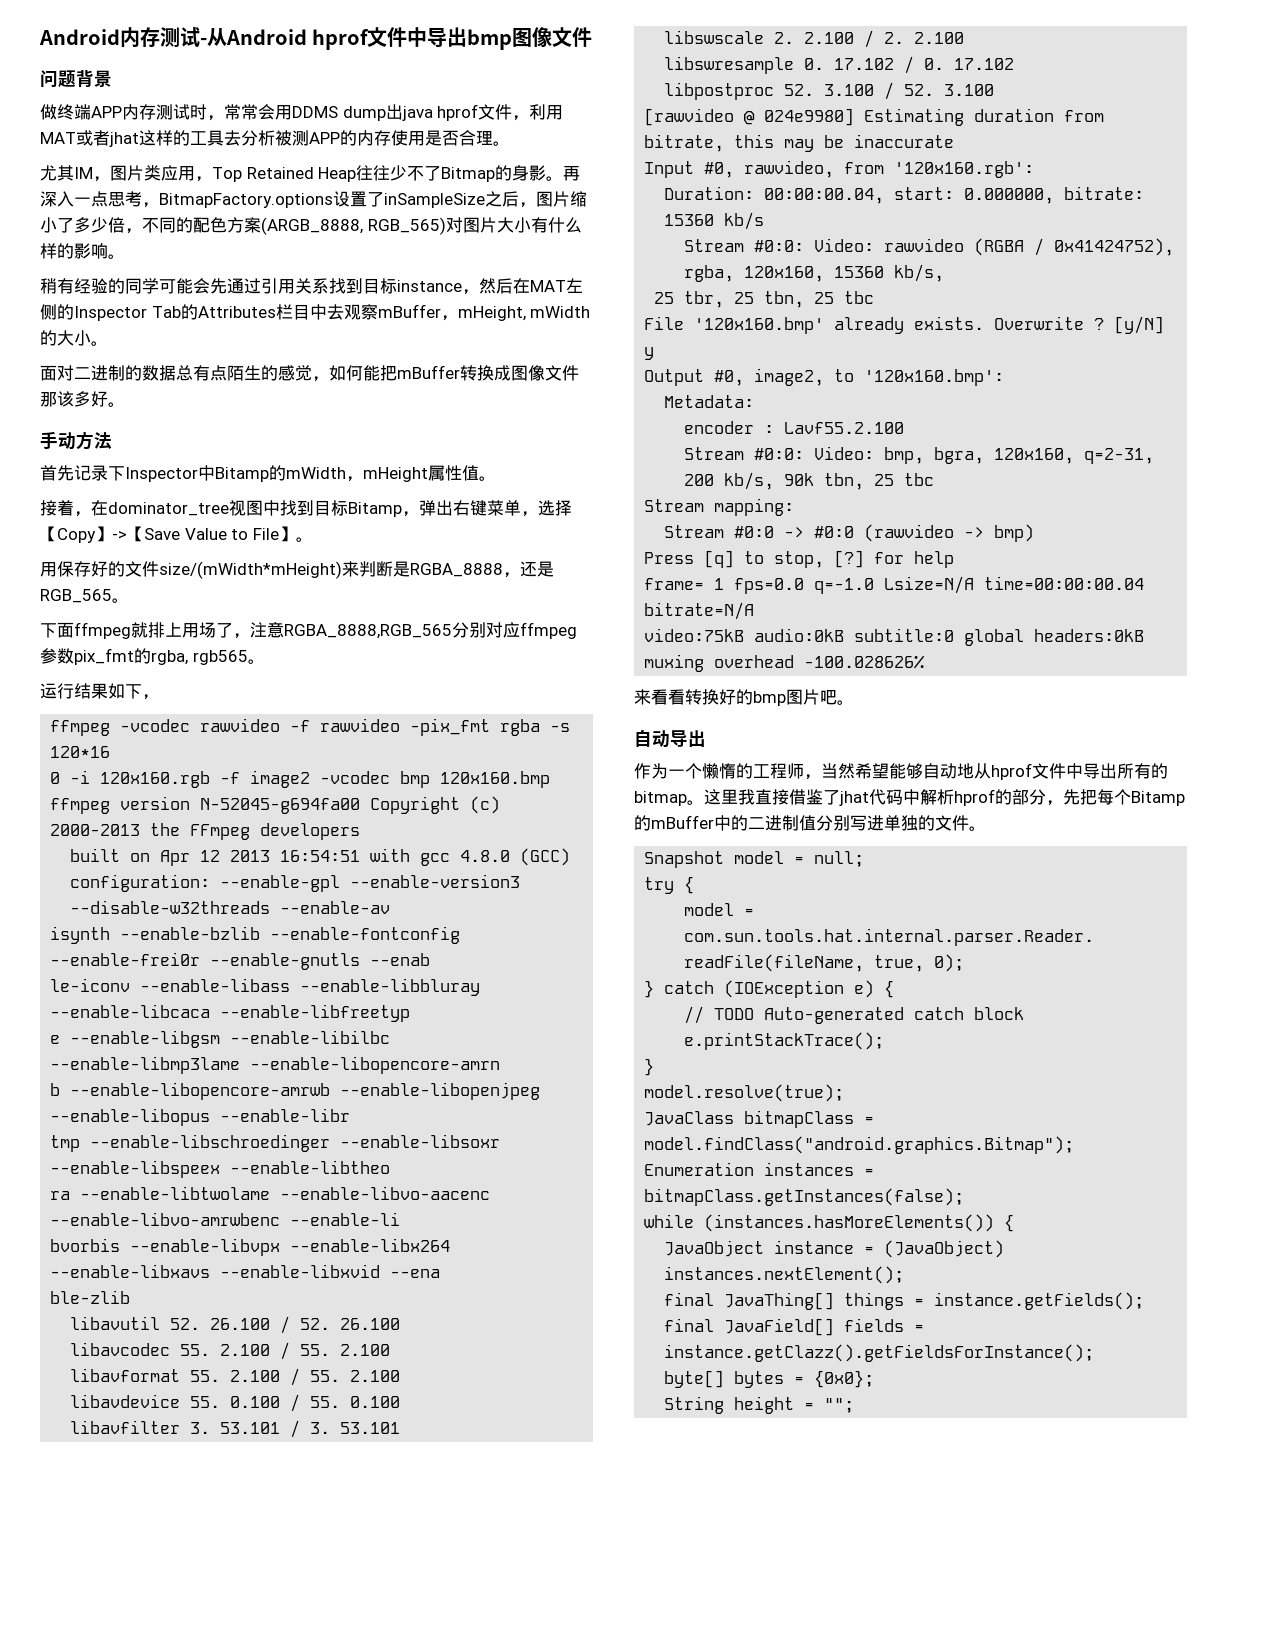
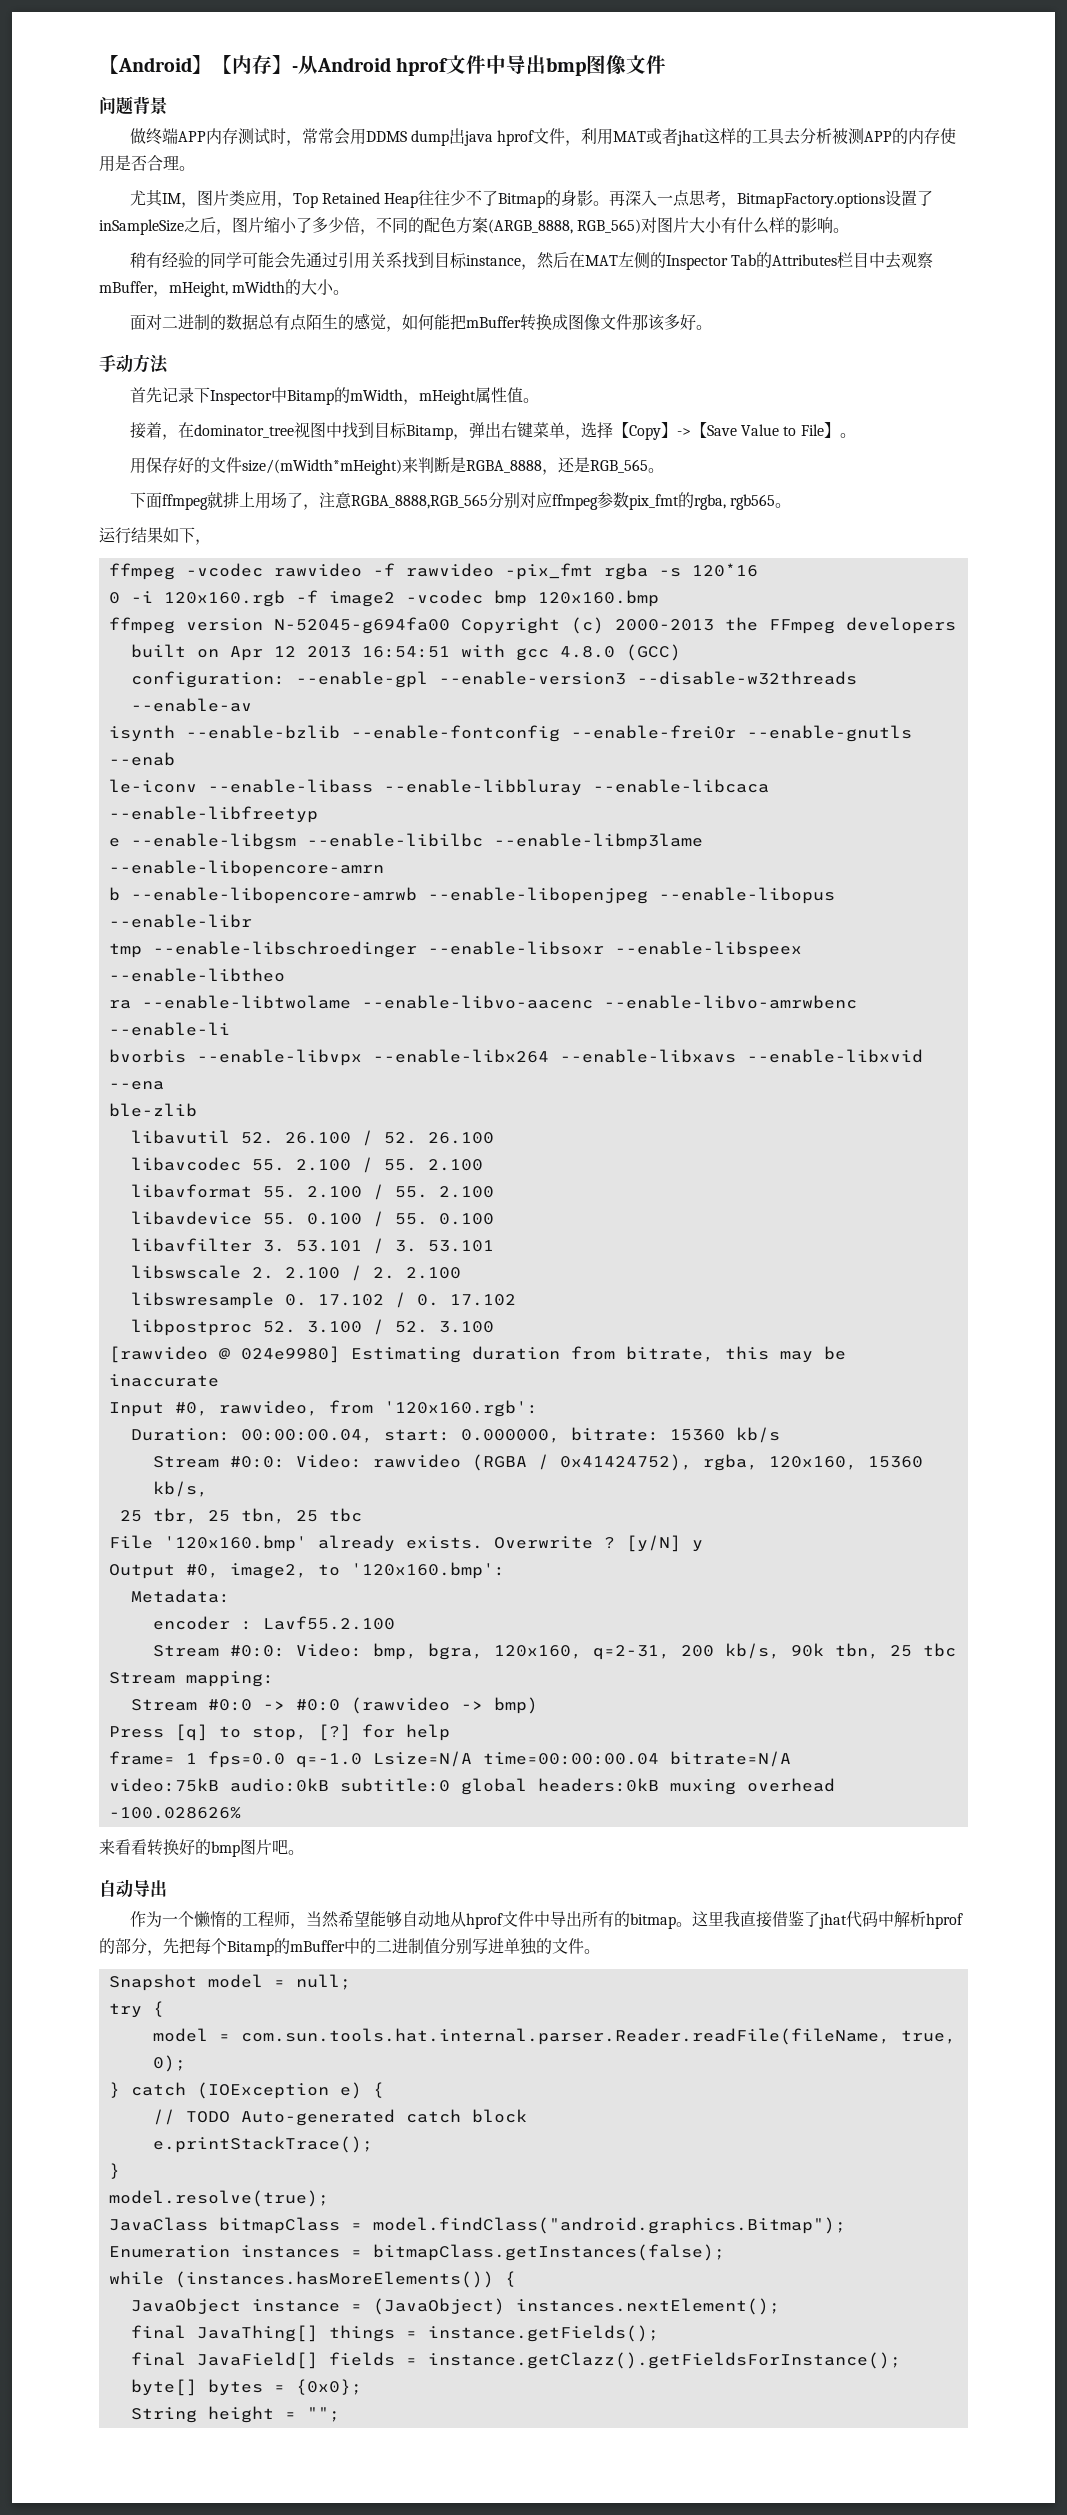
- Android内存测试-从Android hprof文件中导出bmp图像文件
+ 【Android】【内存】-从Android hprof文件中导出bmp图像文件

